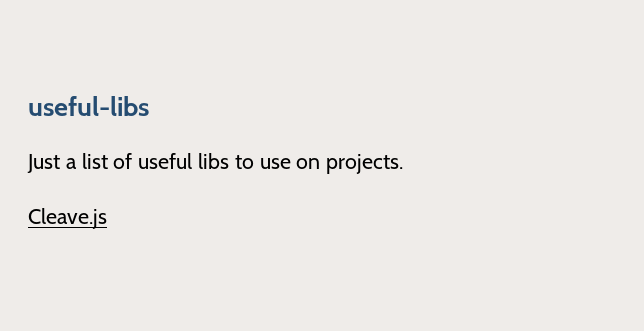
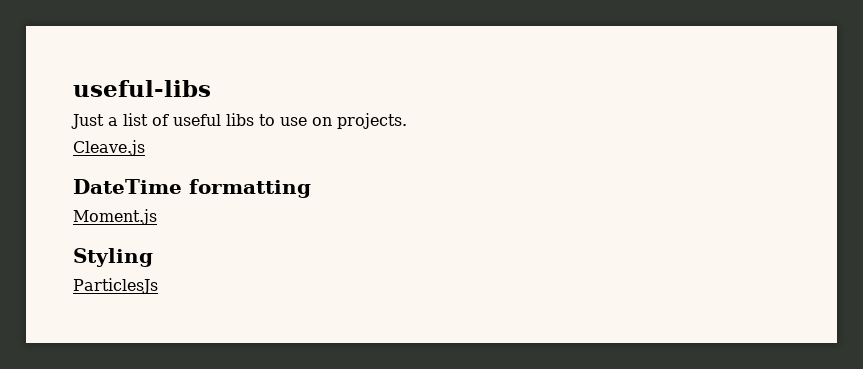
+ DateTime formatting
+ Moment.js
+ Styling
+ ParticlesJs

